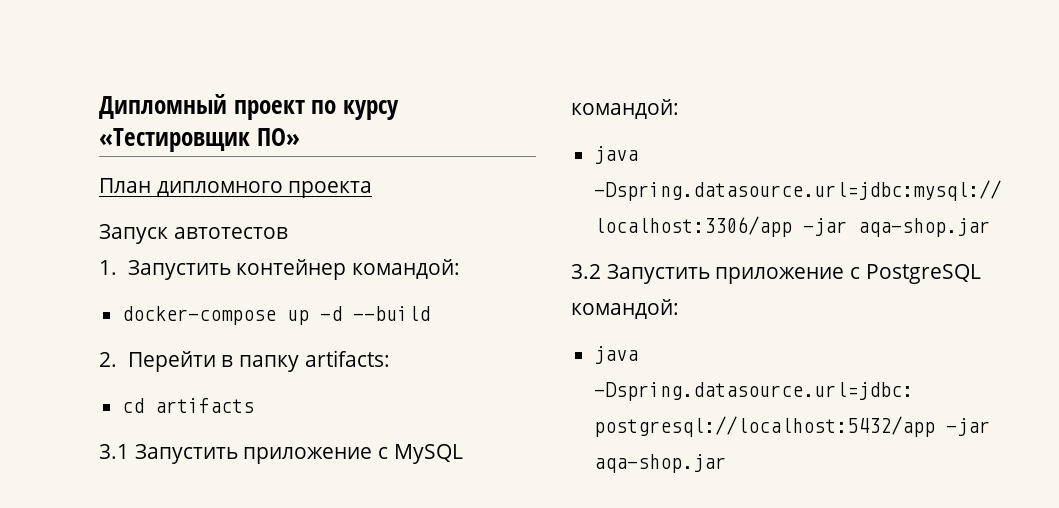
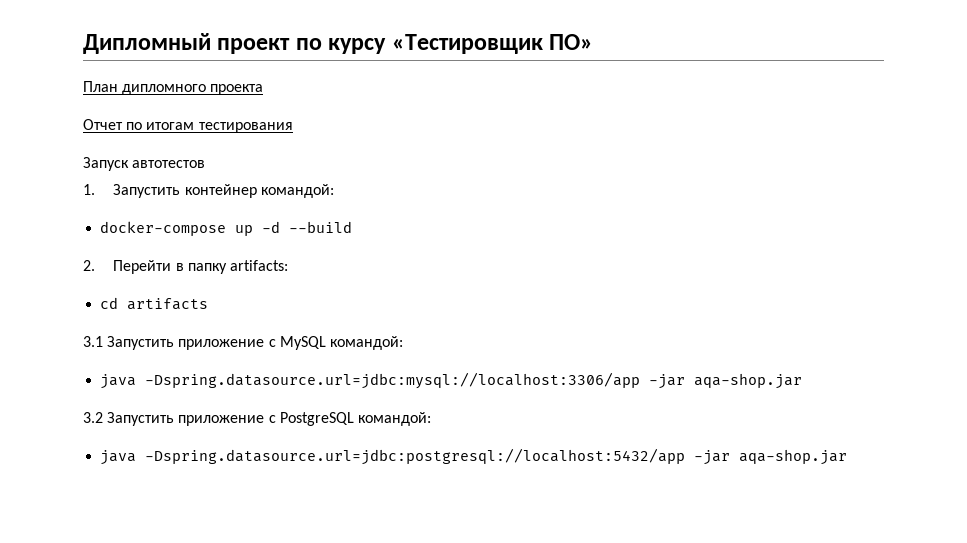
+ Отчет по итогам тестирования

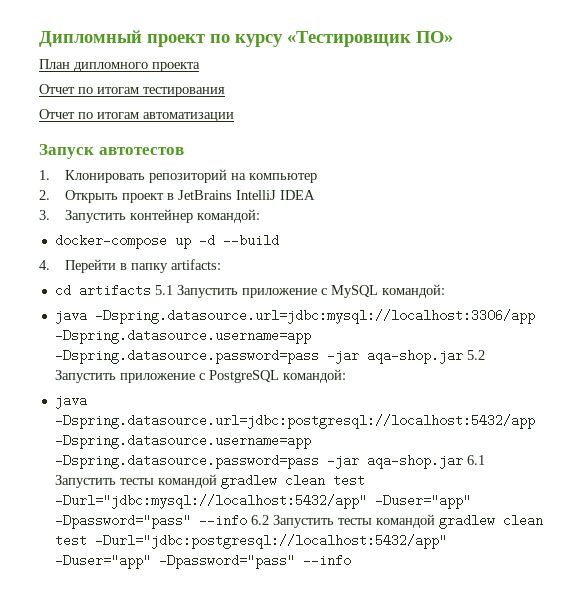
+ Отчет по итогам автоматизации
  Запуск автотестов
- 1. Запустить контейнер командой:
+ 1. Клонировать репозиторий на компьютер
+ 2. Открыть проект в JetBrains IntelliJ IDEA
+ 3. Запустить контейнер командой:
- 2. Перейти в папку artifacts:
+ 4. Перейти в папку artifacts:
- cd artifacts
- 3.1 Запустить приложение с MySQL командой:
+ cd artifacts 5.1 Запустить приложение с MySQL командой:
- java -Dspring.datasource.url=jdbc:mysql://localhost:3306/app -jar aqa-shop.jar
- 3.2 Запустить приложение с PostgreSQL командой:
+ java -Dspring.datasource.url=jdbc:mysql://localhost:3306/app -Dspring.datasource.username=app -Dspring.datasource.password=pass -jar aqa-shop.jar 5.2 Запустить приложение с PostgreSQL командой:
- java -Dspring.datasource.url=jdbc:postgresql://localhost:5432/app -jar aqa-shop.jar
+ java -Dspring.datasource.url=jdbc:postgresql://localhost:5432/app -Dspring.datasource.username=app -Dspring.datasource.password=pass -jar aqa-shop.jar 6.1 Запустить тесты командой gradlew clean test -Durl="jdbc:mysql://localhost:5432/app" -Duser="app" -Dpassword="pass" --info 6.2 Запустить тесты командой gradlew clean test -Durl="jdbc:postgresql://localhost:5432/app" -Duser="app" -Dpassword="pass" --info

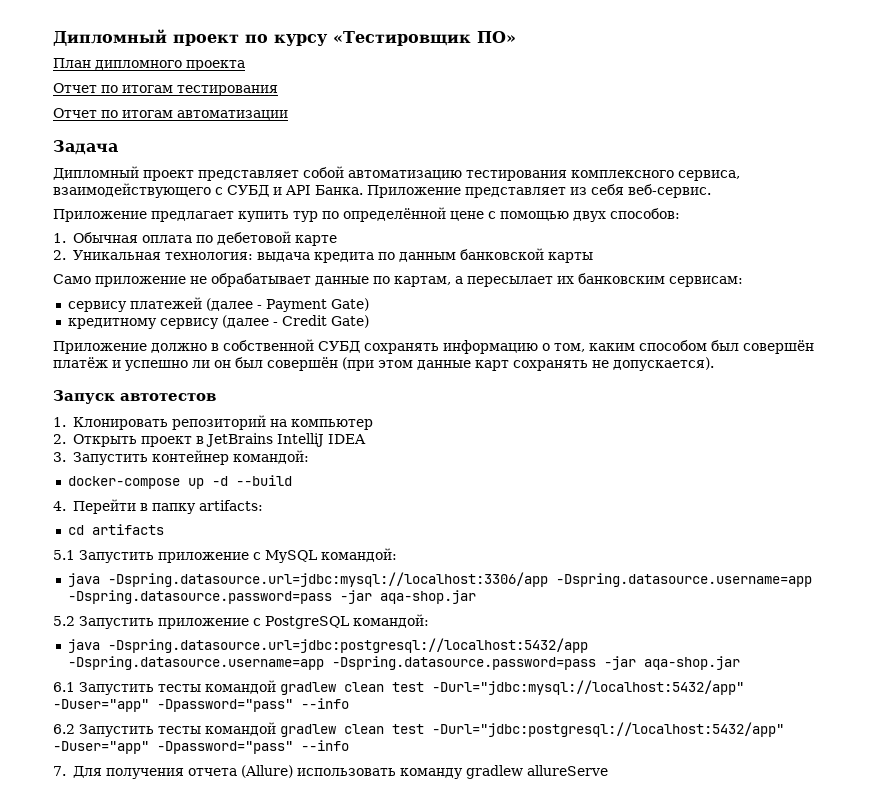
+ Задача
+ Дипломный проект представляет собой автоматизацию тестирования комплексного сервиса, взаимодействующего с СУБД и API Банка. Приложение представляет из себя веб-сервис.
+ Приложение предлагает купить тур по определённой цене с помощью двух способов:
+ 1. Обычная оплата по дебетовой карте
+ 2. Уникальная технология: выдача кредита по данным банковской карты
+ Само приложение не обрабатывает данные по картам, а пересылает их банковским сервисам:
+ сервису платежей (далее - Payment Gate)
+ кредитному сервису (далее - Credit Gate)
+ Приложение должно в собственной СУБД сохранять информацию о том, каким способом был совершён платёж и успешно ли он был совершён (при этом данные карт сохранять не допускается).
- cd artifacts 5.1 Запустить приложение с MySQL командой:
+ cd artifacts
+ 5.1 Запустить приложение с MySQL командой:
- java -Dspring.datasource.url=jdbc:mysql://localhost:3306/app -Dspring.datasource.username=app -Dspring.datasource.password=pass -jar aqa-shop.jar 5.2 Запустить приложение с PostgreSQL командой:
+ java -Dspring.datasource.url=jdbc:mysql://localhost:3306/app -Dspring.datasource.username=app -Dspring.datasource.password=pass -jar aqa-shop.jar
+ 5.2 Запустить приложение с PostgreSQL командой:
- java -Dspring.datasource.url=jdbc:postgresql://localhost:5432/app -Dspring.datasource.username=app -Dspring.datasource.password=pass -jar aqa-shop.jar 6.1 Запустить тесты командой gradlew clean test -Durl="jdbc:mysql://localhost:5432/app" -Duser="app" -Dpassword="pass" --info 6.2 Запустить тесты командой gradlew clean test -Durl="jdbc:postgresql://localhost:5432/app" -Duser="app" -Dpassword="pass" --info
+ java -Dspring.datasource.url=jdbc:postgresql://localhost:5432/app -Dspring.datasource.username=app -Dspring.datasource.password=pass -jar aqa-shop.jar
+ 6.1 Запустить тесты командой gradlew clean test -Durl="jdbc:mysql://localhost:5432/app" -Duser="app" -Dpassword="pass" --info
+ 6.2 Запустить тесты командой gradlew clean test -Durl="jdbc:postgresql://localhost:5432/app" -Duser="app" -Dpassword="pass" --info
+ 7. Для получения отчета (Allure) использовать команду gradlew allureServe

